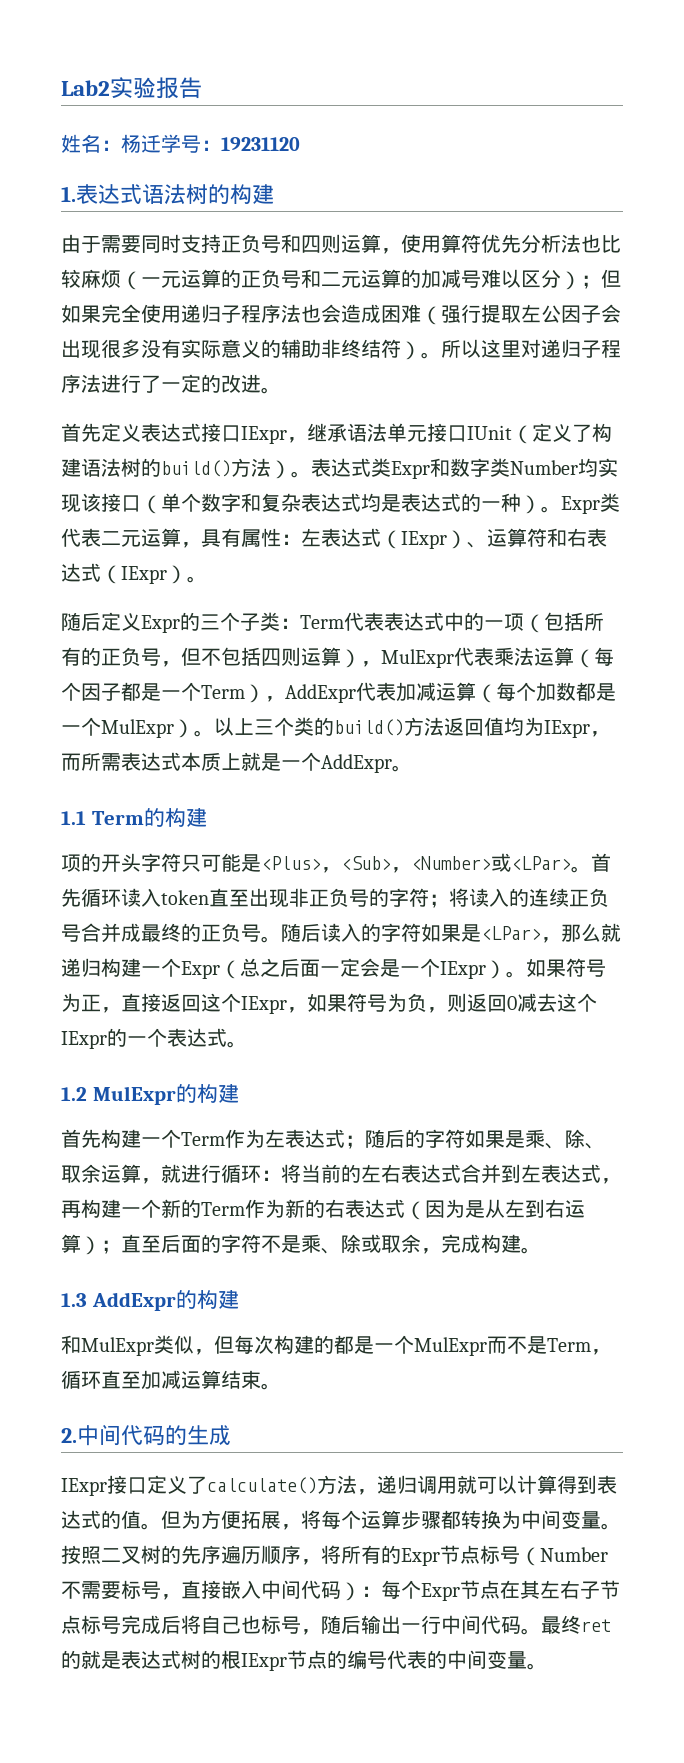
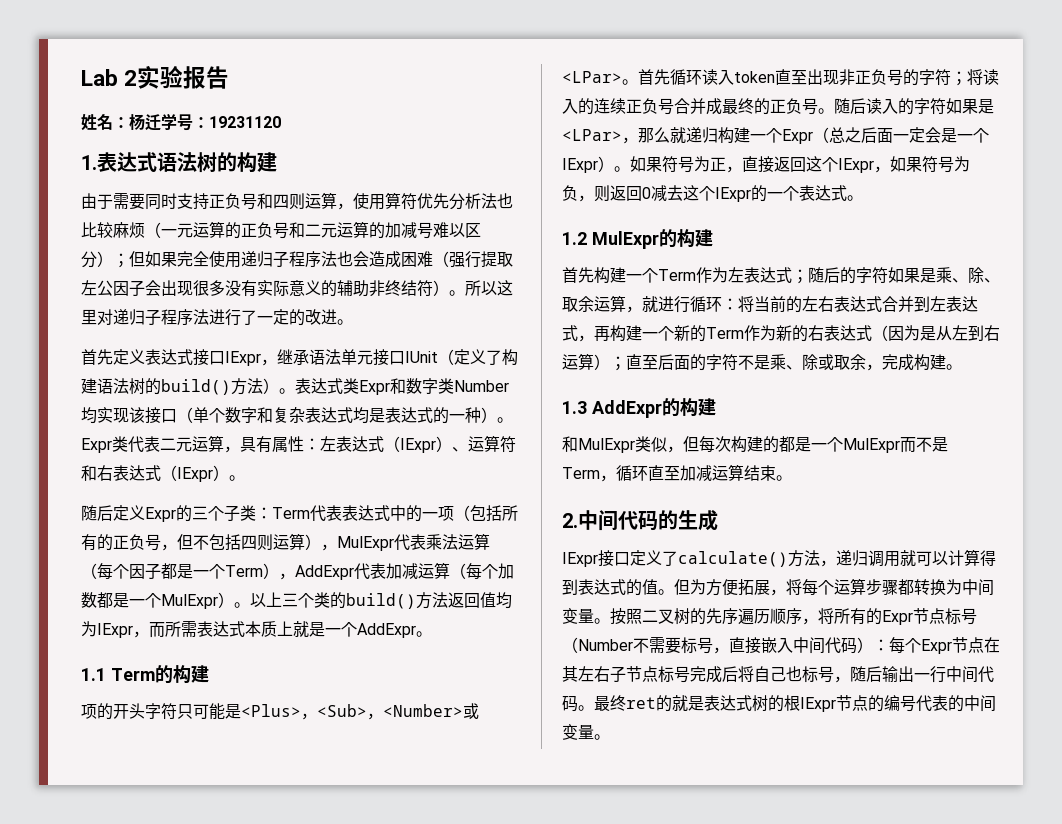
- Lab2实验报告
+ Lab 2实验报告

